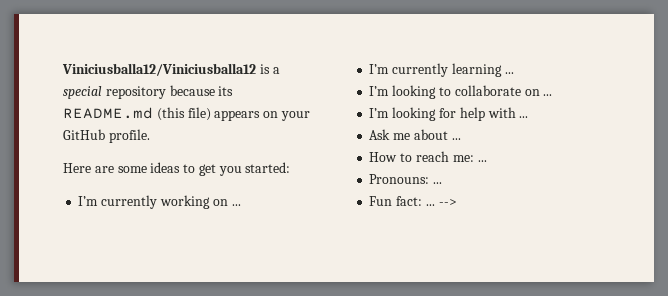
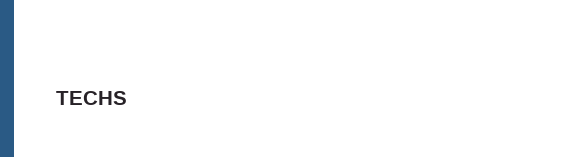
- Viniciusballa12/Viniciusballa12 is a special repository because its README.md (this file) appears on your GitHub profile.
- Here are some ideas to get you started:
- I’m currently working on ...
- I’m currently learning ...
- I’m looking to collaborate on ...
- I’m looking for help with ...
- Ask me about ...
- How to reach me: ...
- Pronouns: ...
- Fun fact: ... -->
+ TECHS

